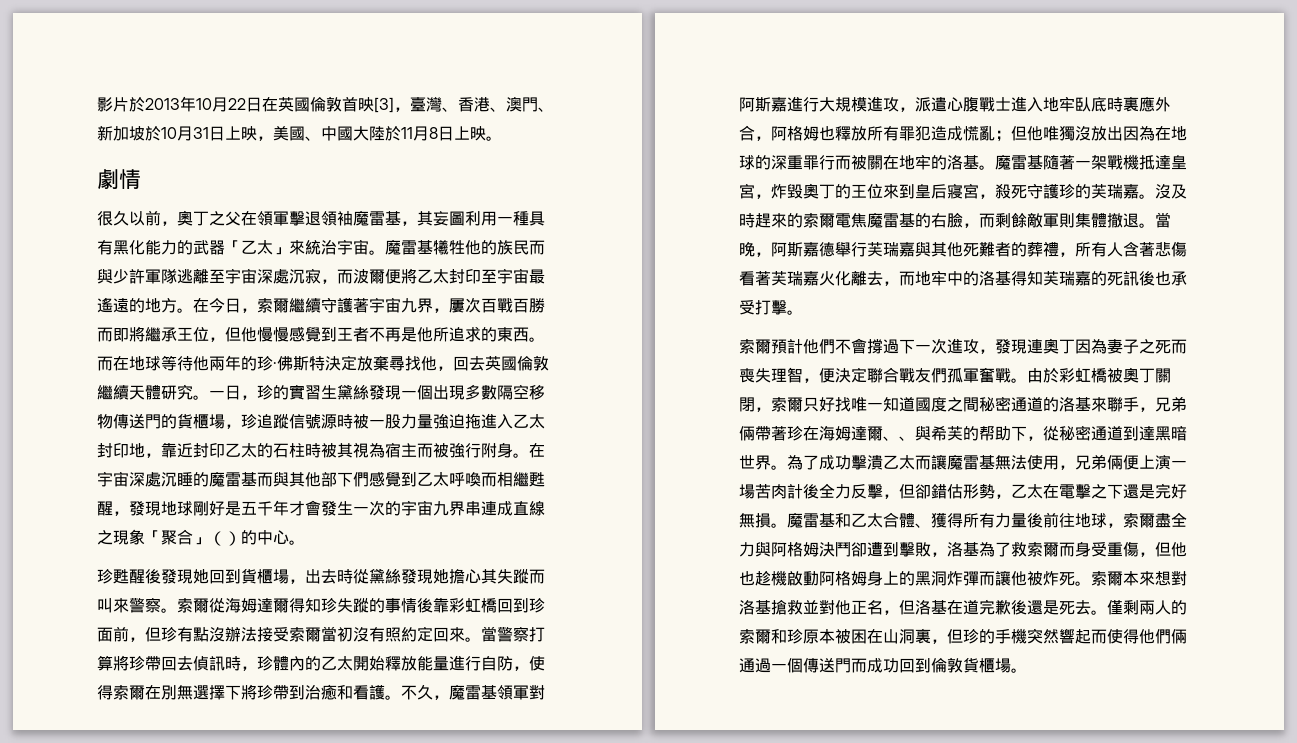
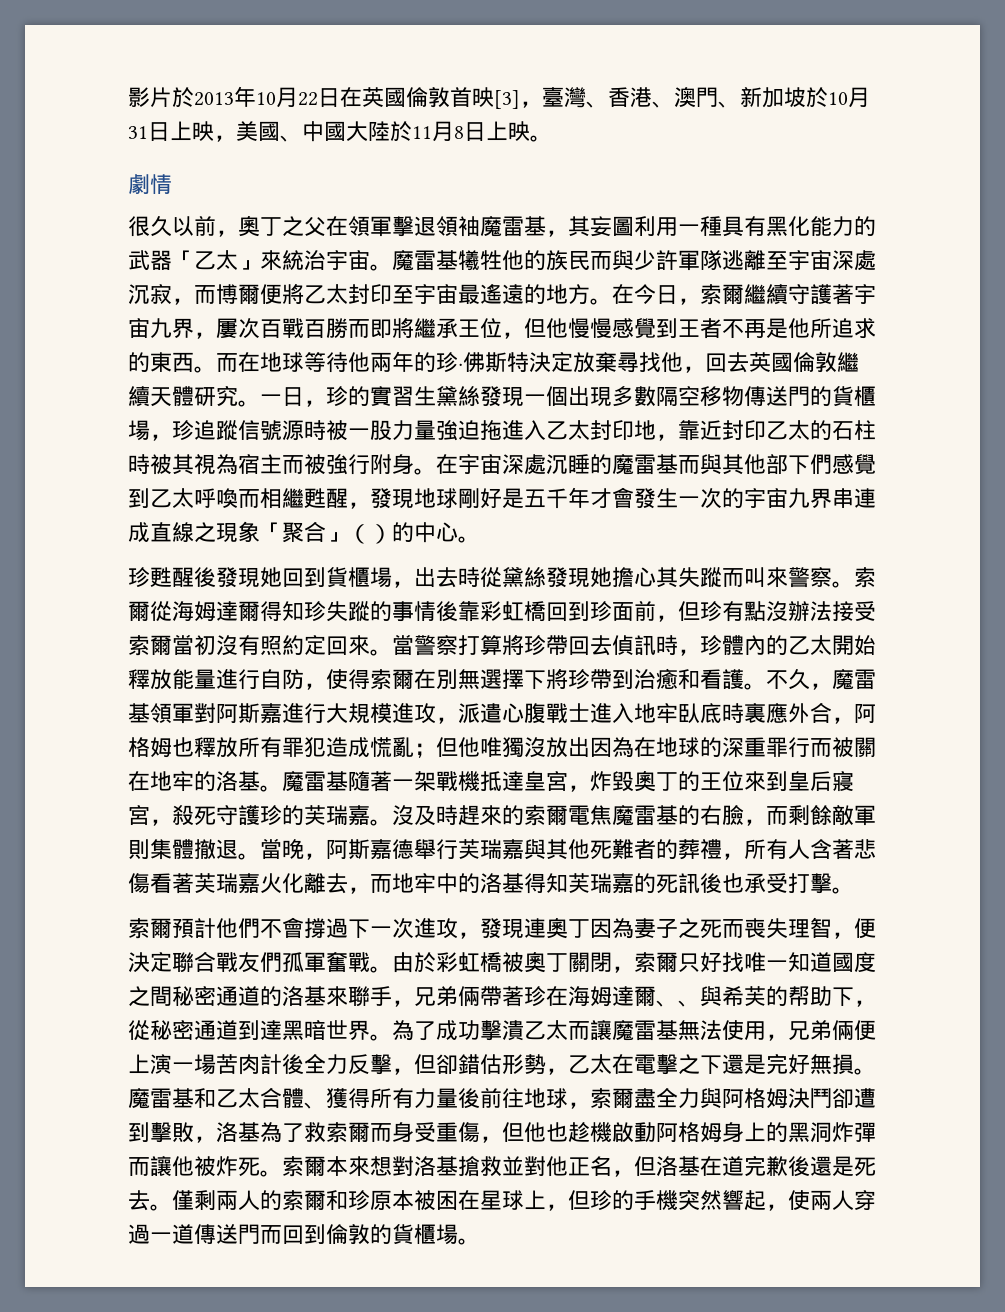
- 魔雷基犧牲他的族民而與少許軍隊逃離至宇宙深處沉寂，而波爾便將乙太封印至宇宙最遙遠的地方。
+ 魔雷基犧牲他的族民而與少許軍隊逃離至宇宙深處沉寂，而博爾便將乙太封印至宇宙最遙遠的地方。
- 僅剩兩人的索爾和珍原本被困在山洞裏，但珍的手機突然響起而使得他們倆通過一個傳送門而成功回到倫敦貨櫃場。
+ 僅剩兩人的索爾和珍原本被困在星球上，但珍的手機突然響起，使兩人穿過一道傳送門而回到倫敦的貨櫃場。

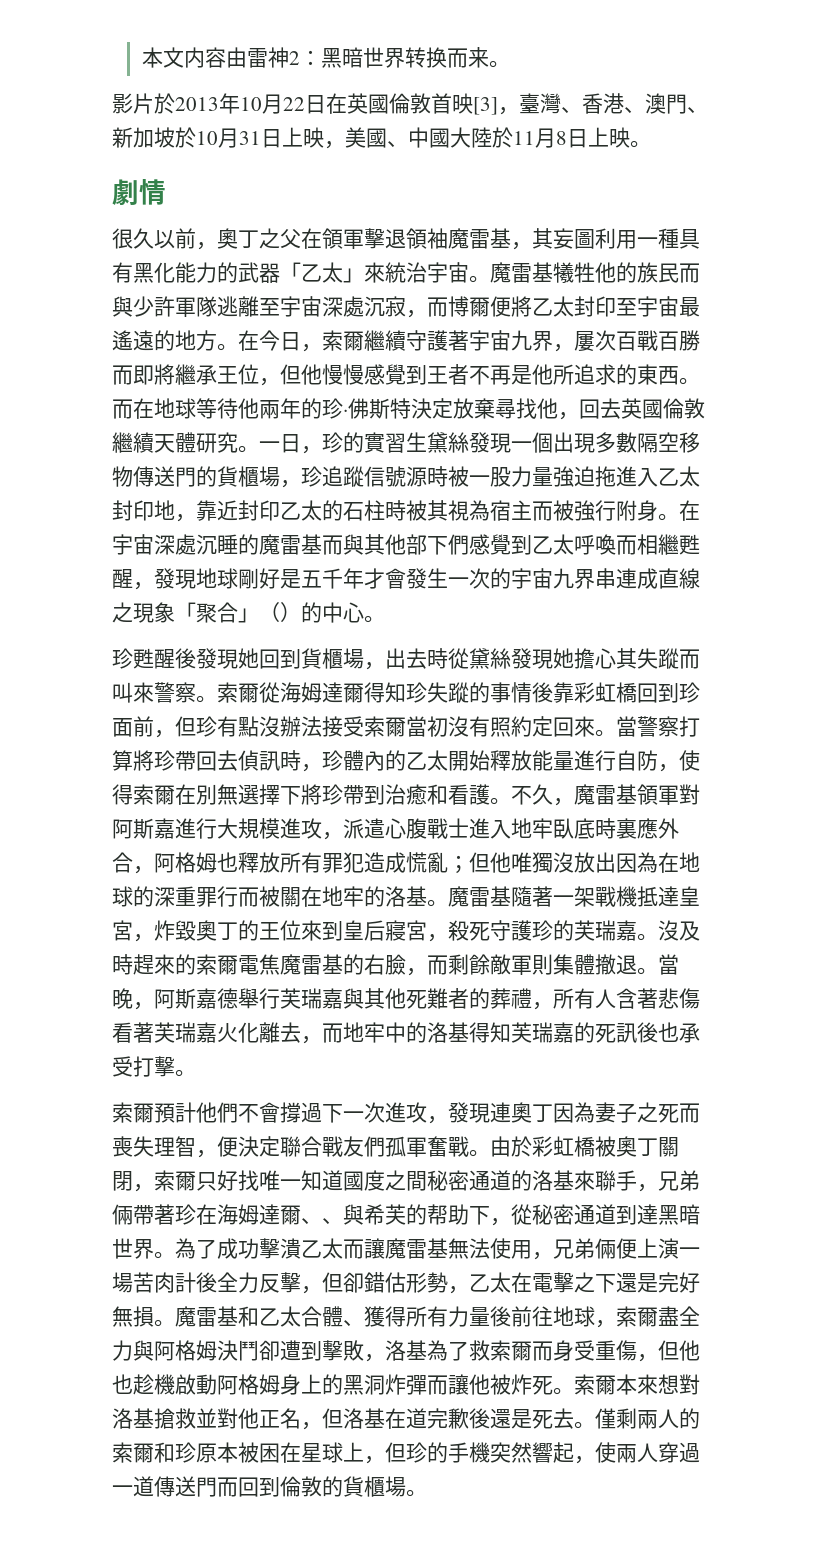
+ 本文内容由雷神2：黑暗世界转换而来。

